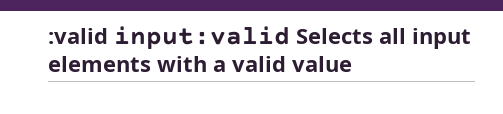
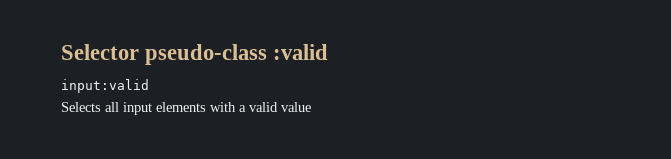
- :valid input:valid Selects all input elements with a valid value
+ Selector pseudo-class :valid
+ input:valid
+ Selects all input elements with a valid value

